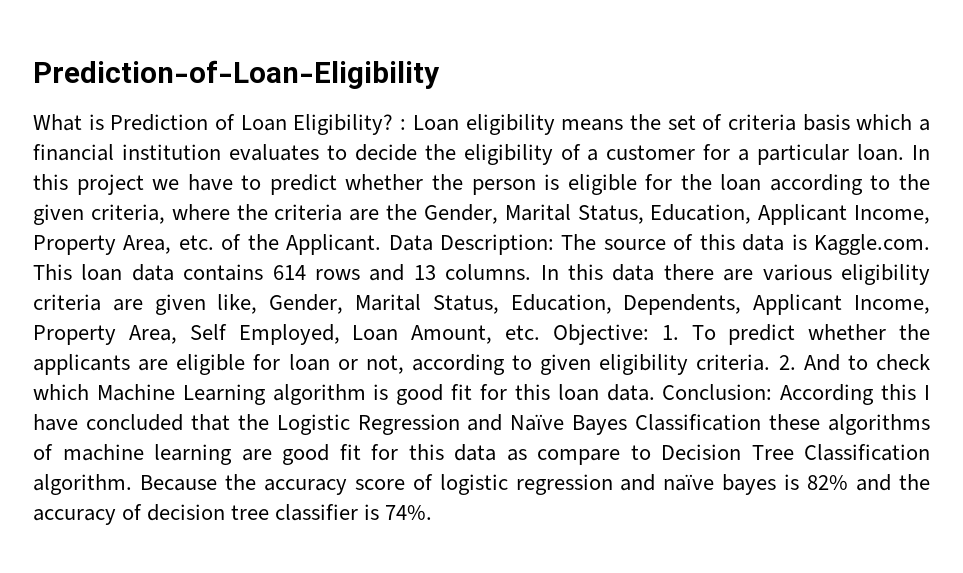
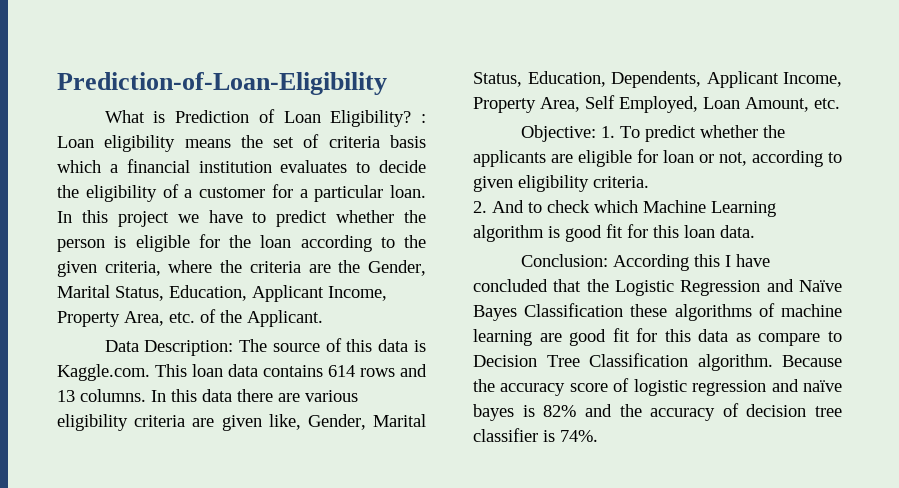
- In this project we have to predict whether the person is eligible for the loan according to the given criteria, where the criteria are the Gender, Marital Status, Education, Applicant Income, Property Area, etc. of the Applicant. Data Description: The source of this data is Kaggle.com. This loan data contains 614 rows and 13 columns.
+ In this project we have to predict whether the person is eligible for the loan according to the given criteria, where the criteria are the Gender, Marital Status, Education, Applicant Income, Property Area, etc. of the Applicant.
+ Data Description: The source of this data is Kaggle.com. This loan data contains 614 rows and 13 columns.
- In this data there are various eligibility criteria are given like, Gender, Marital Status, Education, Dependents, Applicant Income, Property Area, Self Employed, Loan Amount, etc. Objective:
+ In this data there are various eligibility criteria are given like, Gender, Marital Status, Education, Dependents, Applicant Income, Property Area, Self Employed, Loan Amount, etc.
+ Objective:
- 1. To predict whether the applicants are eligible for loan or not, according to given eligibility criteria. 2. And to check which Machine Learning algorithm is good fit for this loan data. Conclusion:
+ 1. To predict whether the applicants are eligible for loan or not, according to given eligibility criteria.
+ 2. And to check which Machine Learning algorithm is good fit for this loan data.
+ Conclusion:

